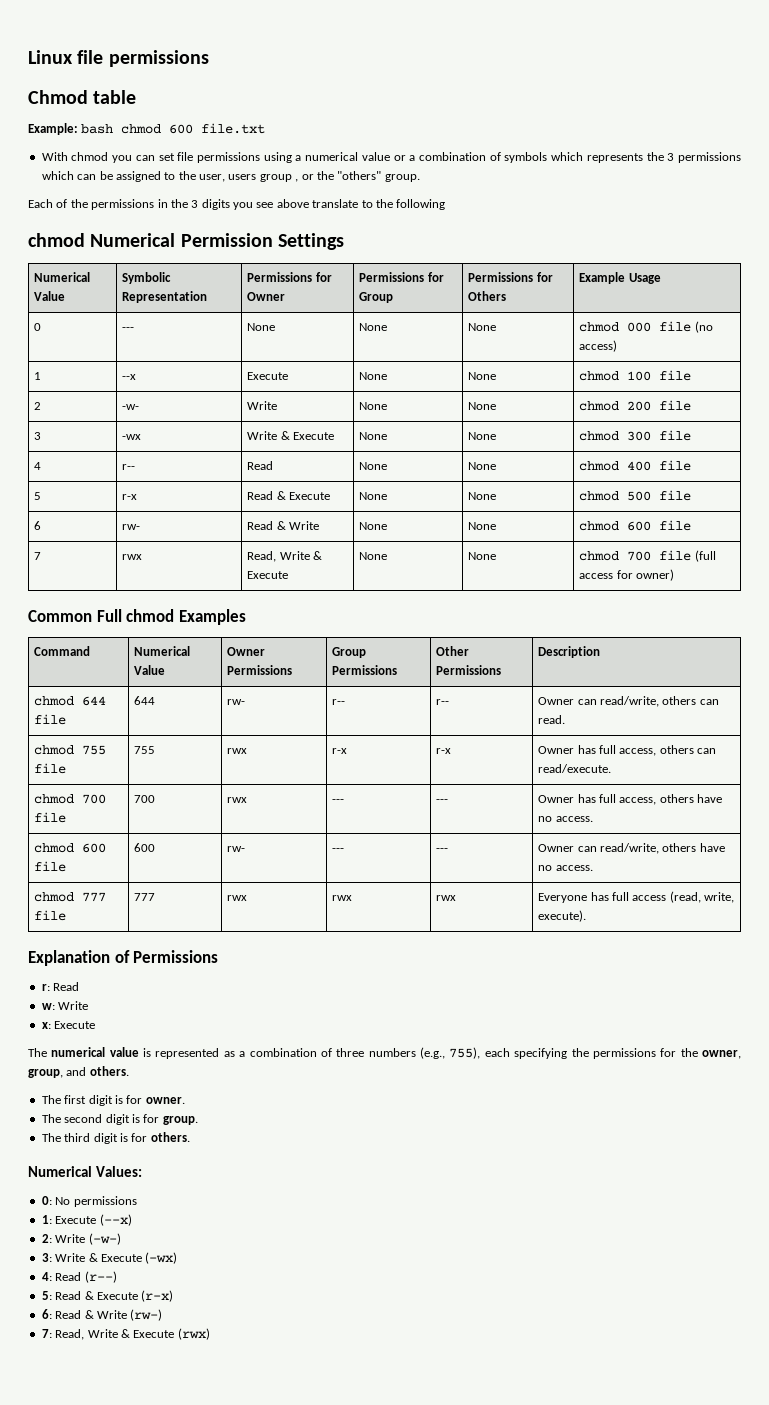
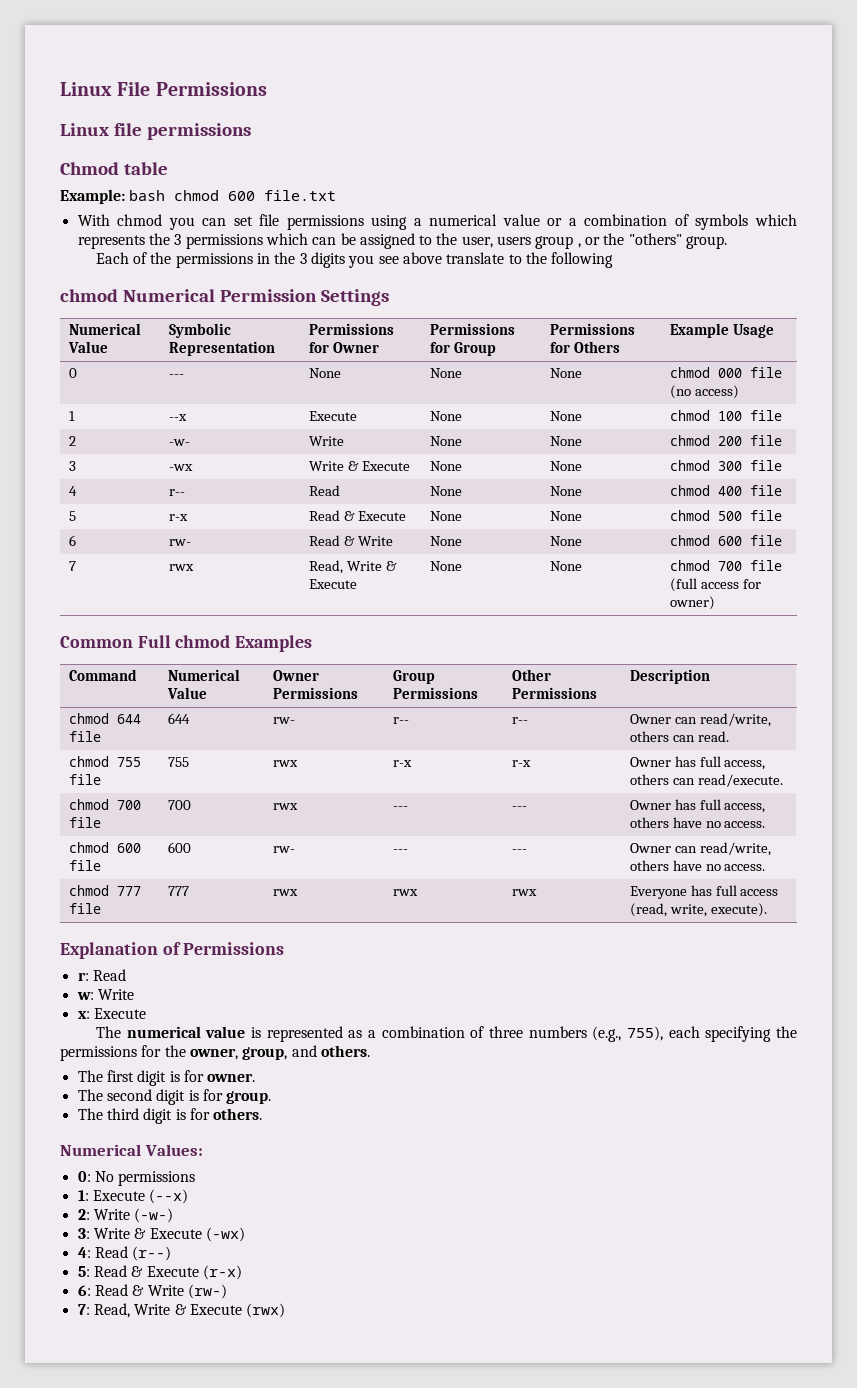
+ Linux File Permissions

